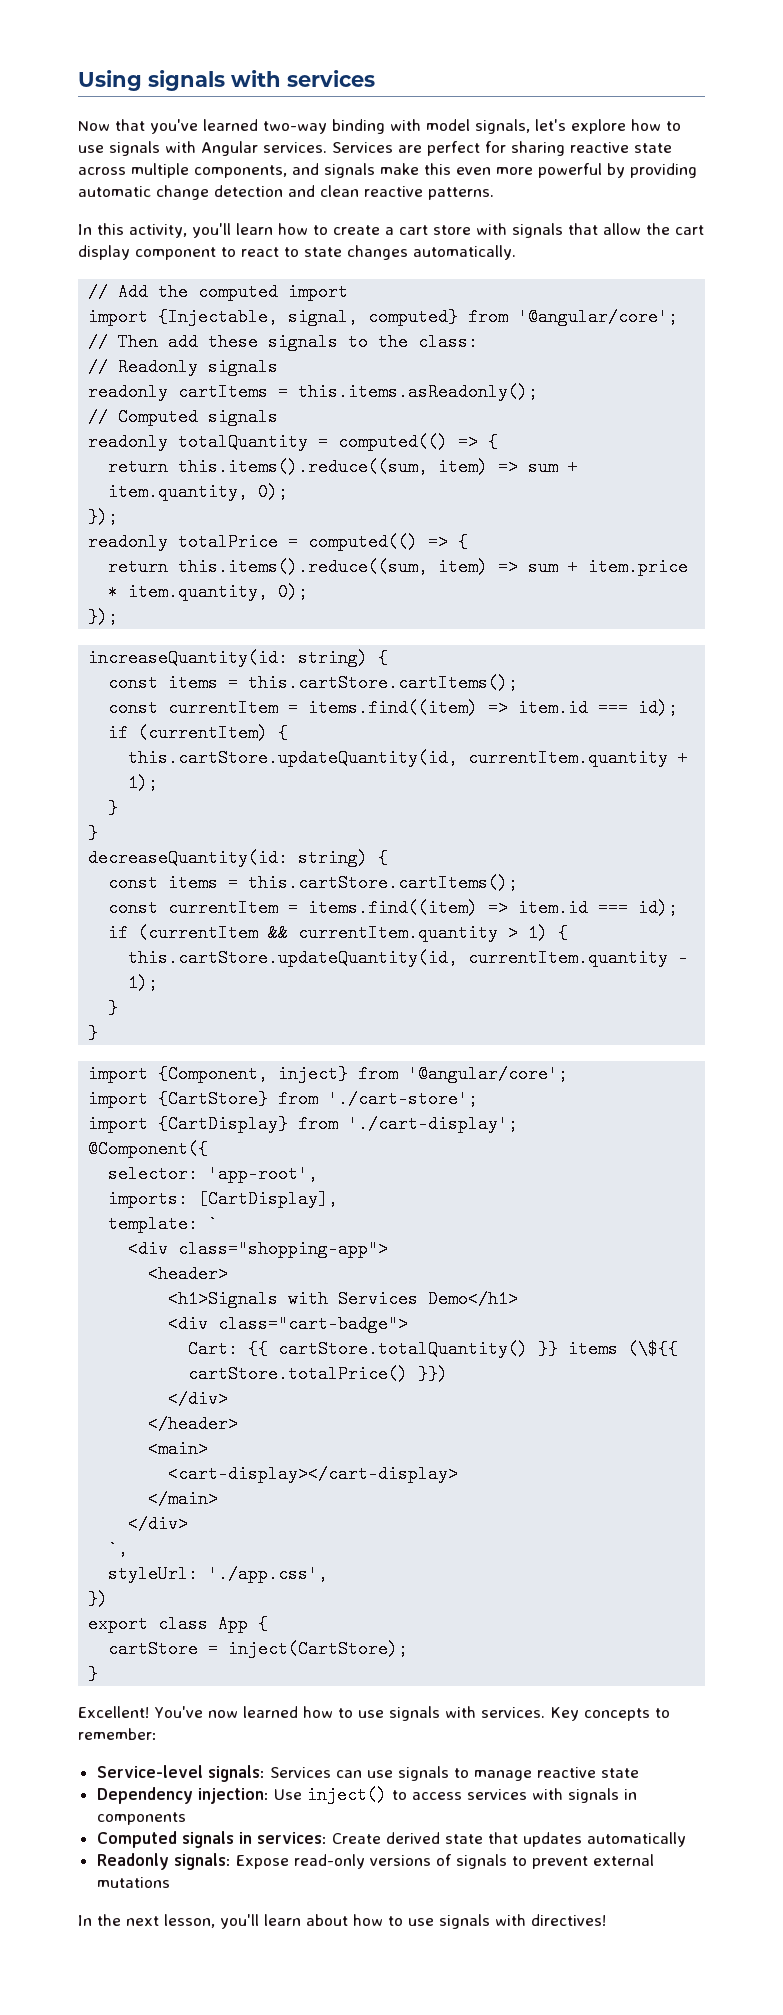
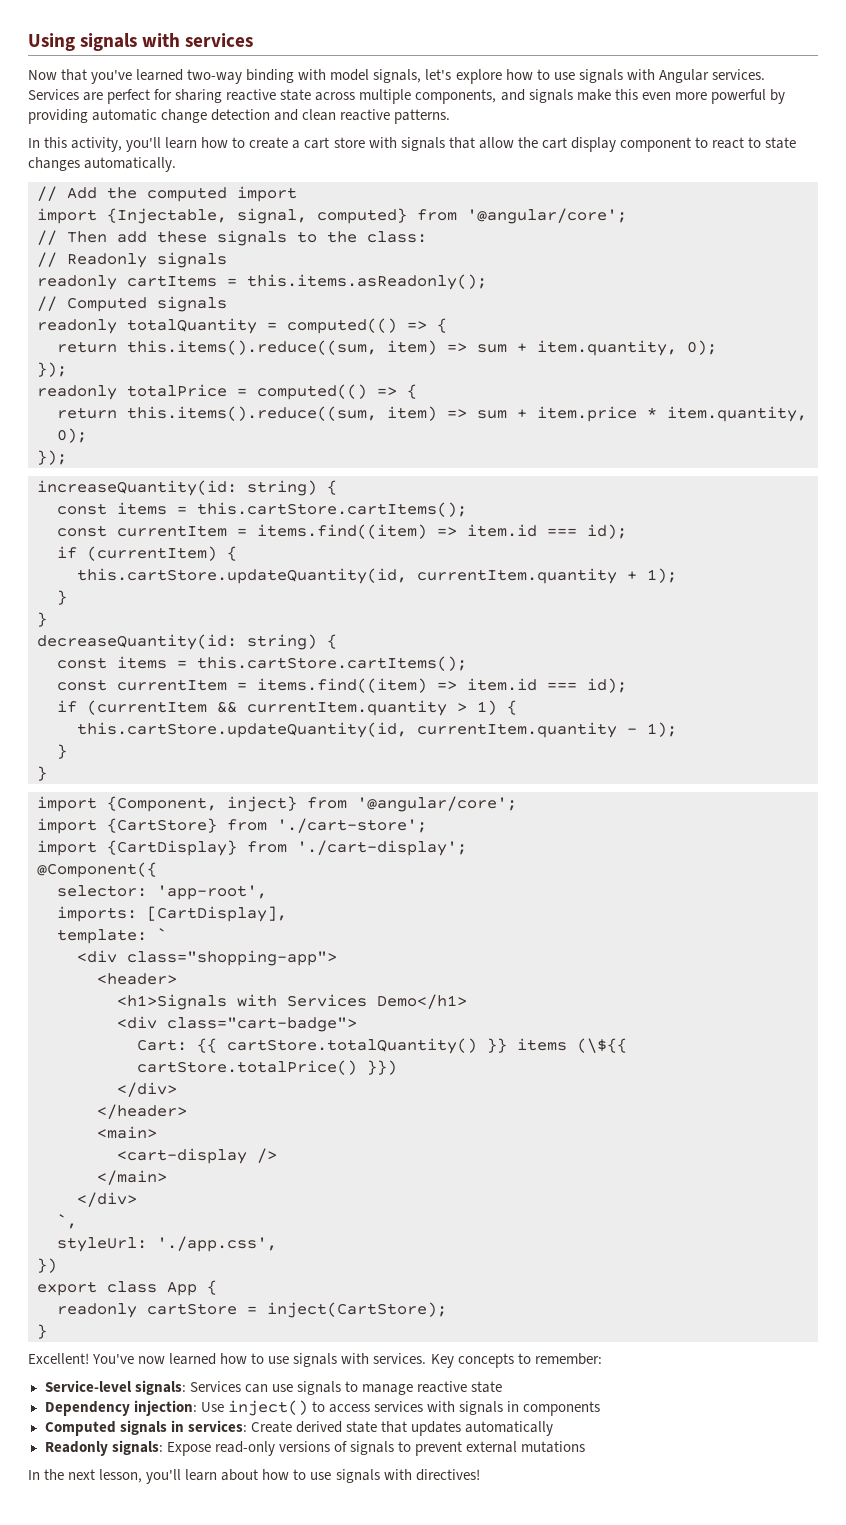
- <cart-display></cart-display>
+ <cart-display />
- cartStore = inject(CartStore);
+ readonly cartStore = inject(CartStore);

